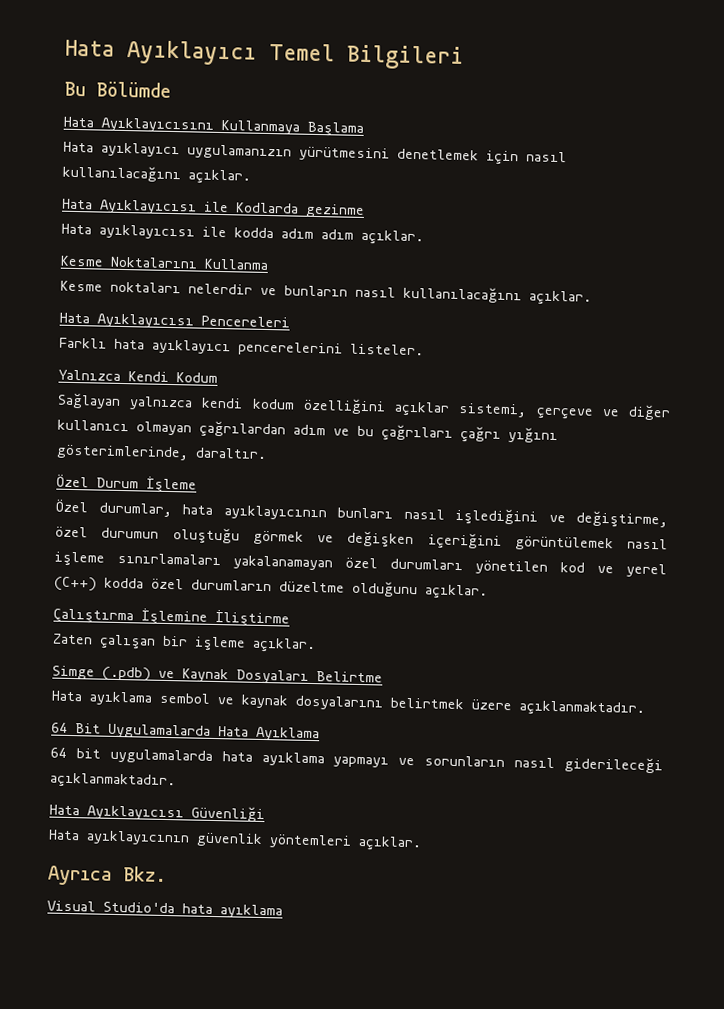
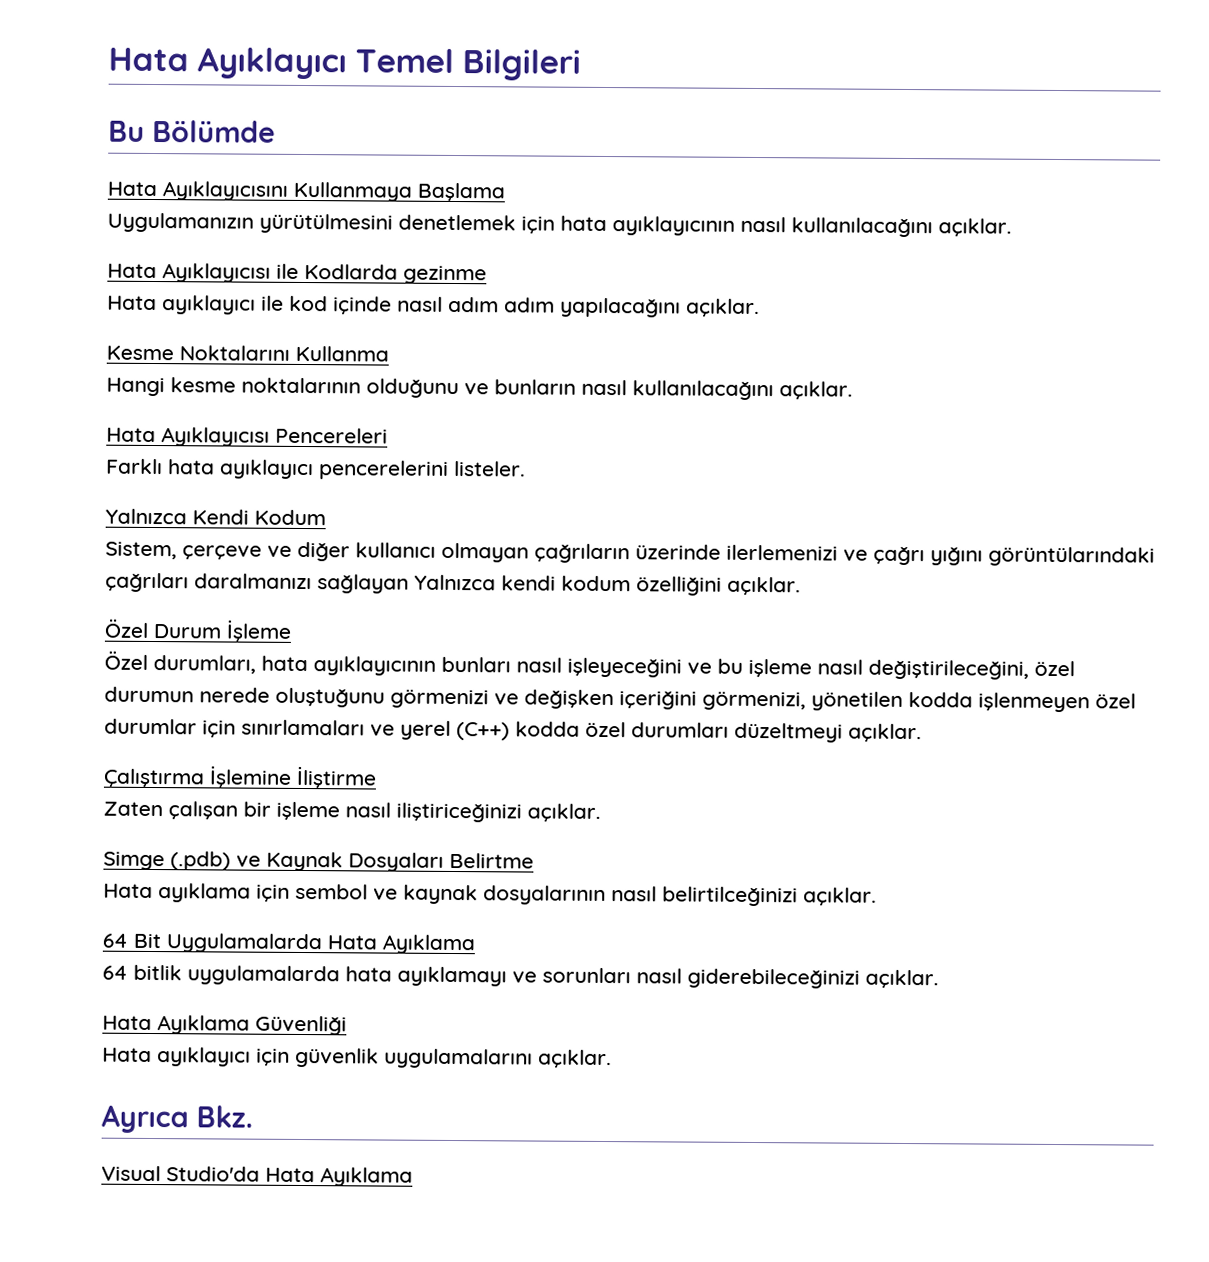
- Hata ayıklayıcı uygulamanızın yürütmesini denetlemek için nasıl kullanılacağını açıklar.
+ Uygulamanızın yürütülmesini denetlemek için hata ayıklayıcının nasıl kullanılacağını açıklar.
- Hata ayıklayıcısı ile kodda adım adım açıklar.
+ Hata ayıklayıcı ile kod içinde nasıl adım adım yapılacağını açıklar.
- Kesme noktaları nelerdir ve bunların nasıl kullanılacağını açıklar.
+ Hangi kesme noktalarının olduğunu ve bunların nasıl kullanılacağını açıklar.
- Sağlayan yalnızca kendi kodum özelliğini açıklar sistemi, çerçeve ve diğer kullanıcı olmayan çağrılardan adım ve bu çağrıları çağrı yığını gösterimlerinde, daraltır.
+ Sistem, çerçeve ve diğer kullanıcı olmayan çağrıların üzerinde ilerlemenizi ve çağrı yığını görüntülarındaki çağrıları daralmanızı sağlayan Yalnızca kendi kodum özelliğini açıklar.
- Özel durumlar, hata ayıklayıcının bunları nasıl işlediğini ve değiştirme, özel durumun oluştuğu görmek ve değişken içeriğini görüntülemek nasıl işleme sınırlamaları yakalanamayan özel durumları yönetilen kod ve yerel (C++) kodda özel durumların düzeltme olduğunu açıklar.
+ Özel durumları, hata ayıklayıcının bunları nasıl işleyeceğini ve bu işleme nasıl değiştirileceğini, özel durumun nerede oluştuğunu görmenizi ve değişken içeriğini görmenizi, yönetilen kodda işlenmeyen özel durumlar için sınırlamaları ve yerel (C++) kodda özel durumları düzeltmeyi açıklar.
- Zaten çalışan bir işleme açıklar.
+ Zaten çalışan bir işleme nasıl iliştiriceğinizi açıklar.
- Hata ayıklama sembol ve kaynak dosyalarını belirtmek üzere açıklanmaktadır.
+ Hata ayıklama için sembol ve kaynak dosyalarının nasıl belirtilceğinizi açıklar.
- 64 bit uygulamalarda hata ayıklama yapmayı ve sorunların nasıl giderileceği açıklanmaktadır.
- Hata Ayıklayıcısı Güvenliği
+ 64 bitlik uygulamalarda hata ayıklamayı ve sorunları nasıl giderebileceğinizi açıklar.
+ Hata Ayıklama Güvenliği
- Hata ayıklayıcının güvenlik yöntemleri açıklar.
+ Hata ayıklayıcı için güvenlik uygulamalarını açıklar.
- Visual Studio'da hata ayıklama
+ Visual Studio'da Hata Ayıklama

